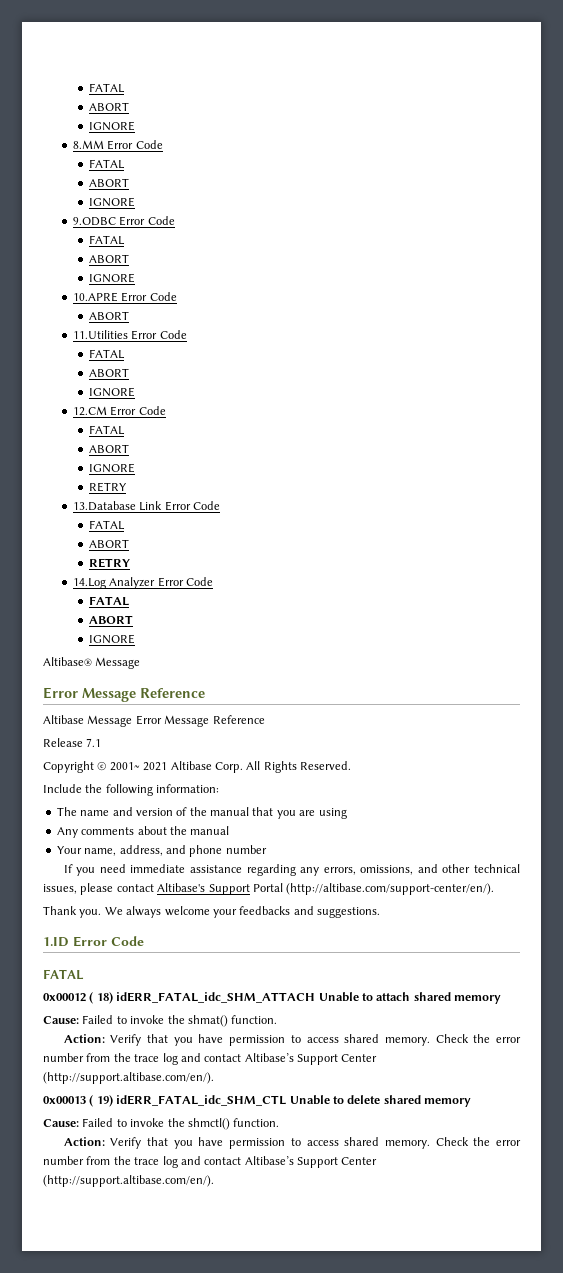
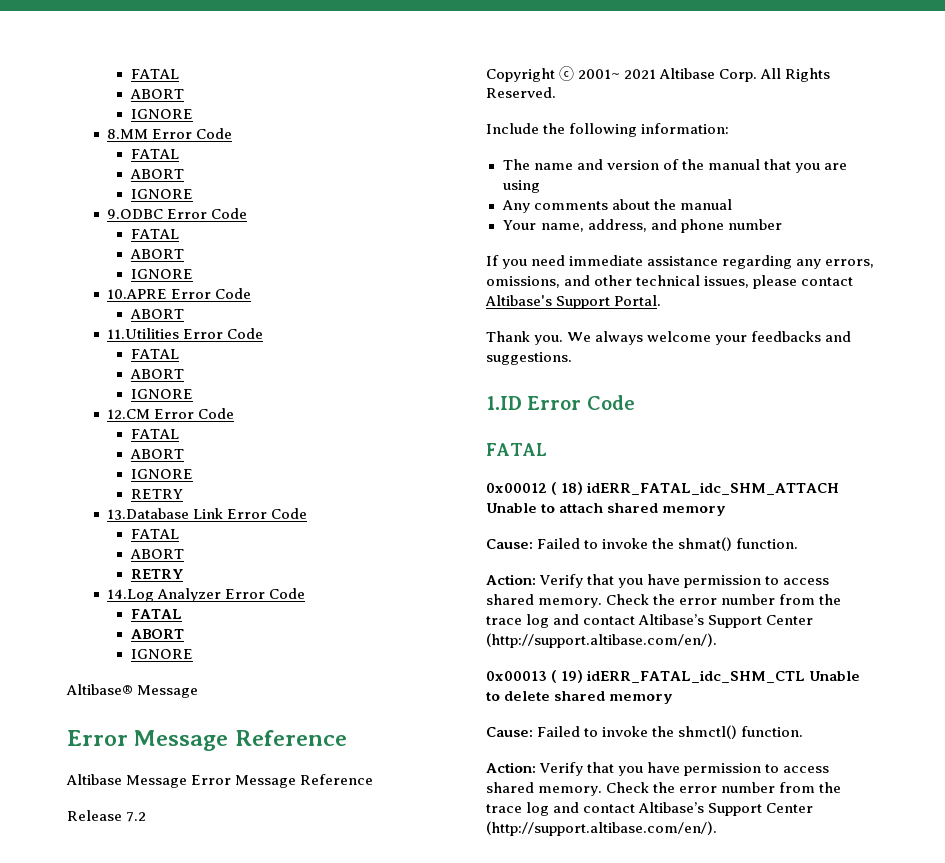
- Release 7.1
+ Release 7.2
- If you need immediate assistance regarding any errors, omissions, and other technical issues, please contact Altibase's Support Portal (http://altibase.com/support-center/en/).
+ If you need immediate assistance regarding any errors, omissions, and other technical issues, please contact Altibase's Support Portal.

